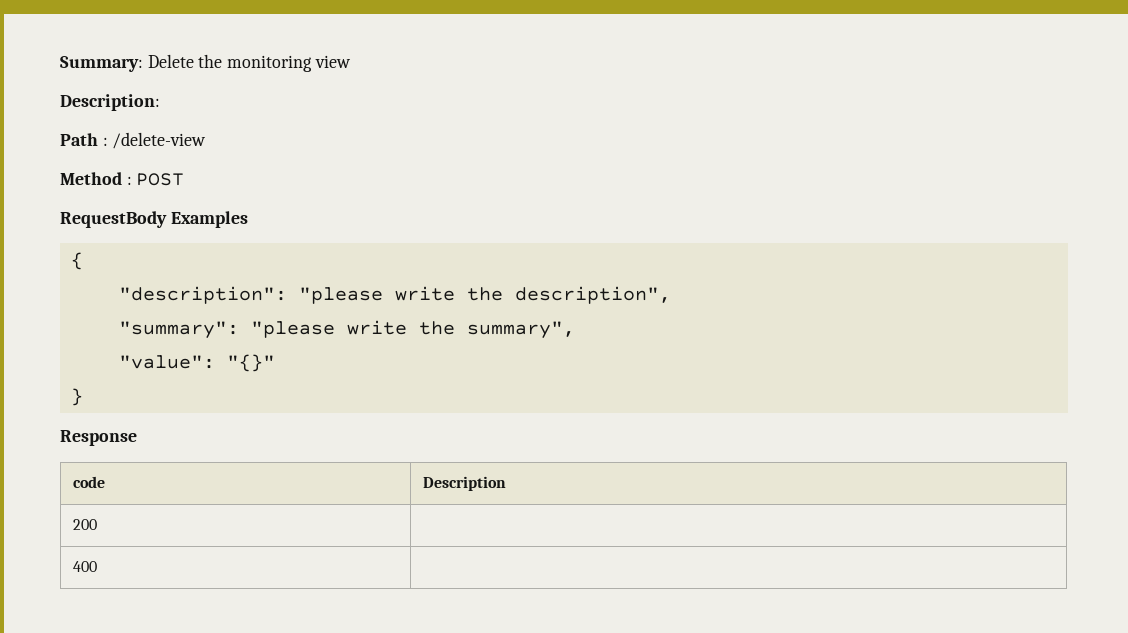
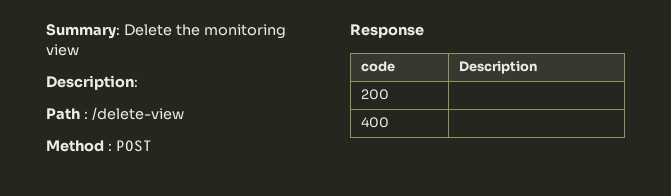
- RequestBody Examples
- {
- "description": "please write the description",
- "summary": "please write the summary",
- "value": "{}"
- }

